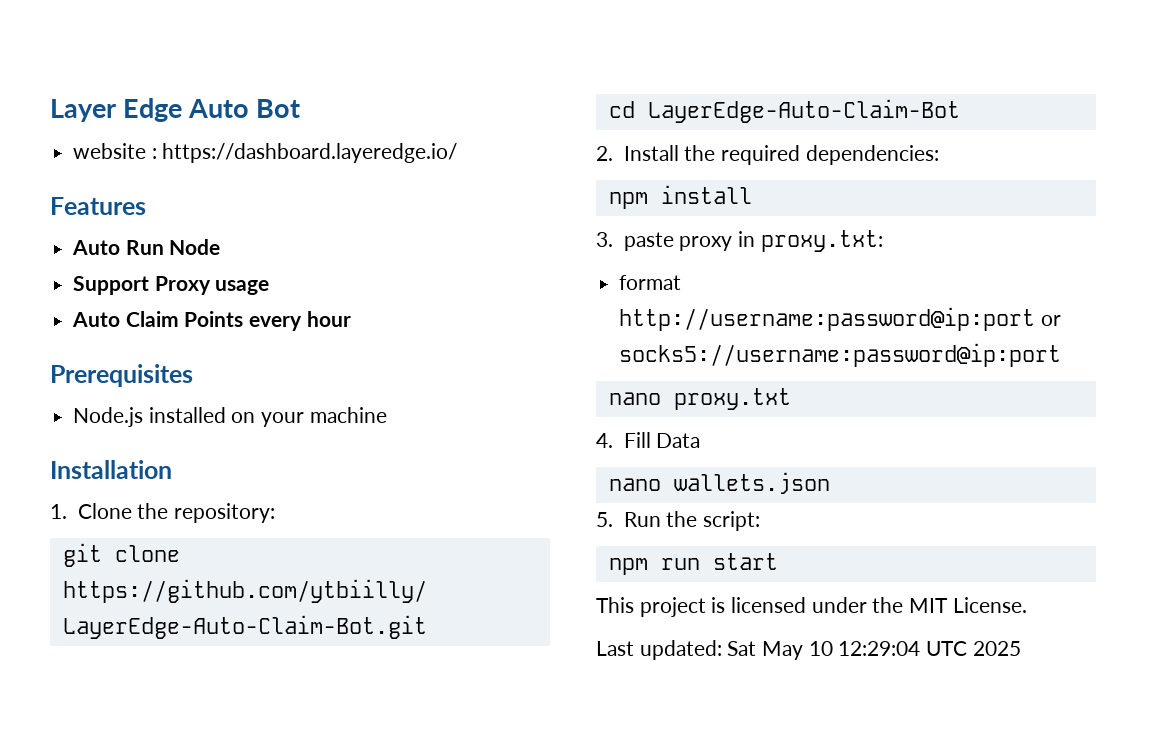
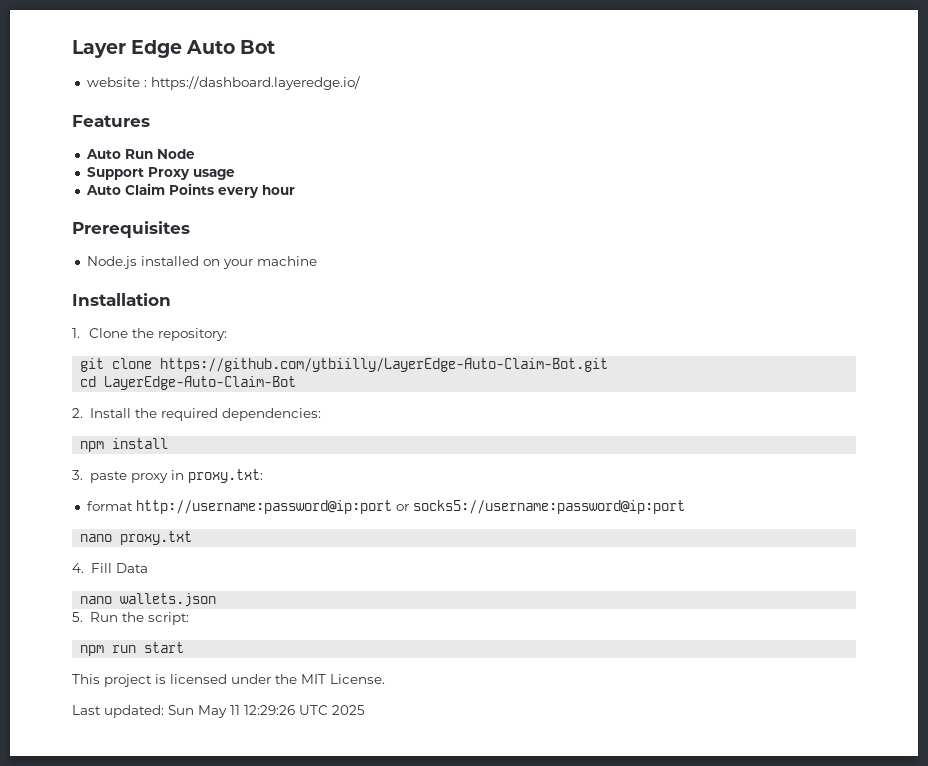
- Last updated: Sat May 10 12:29:04 UTC 2025
+ Last updated: Sun May 11 12:29:26 UTC 2025

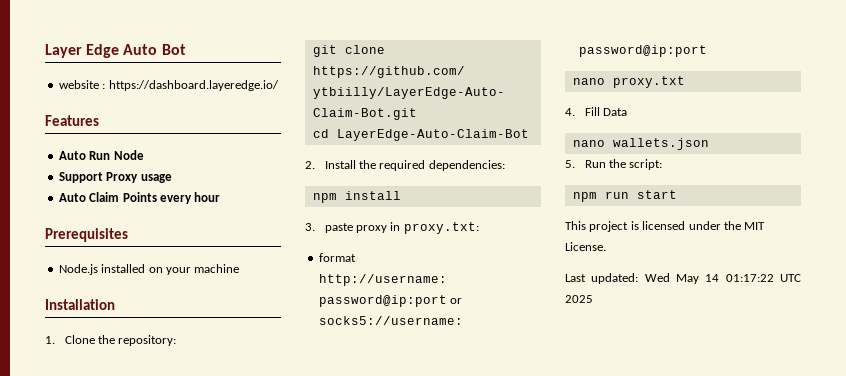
- Last updated: Sun May 11 12:29:26 UTC 2025
+ Last updated: Wed May 14 01:17:22 UTC 2025

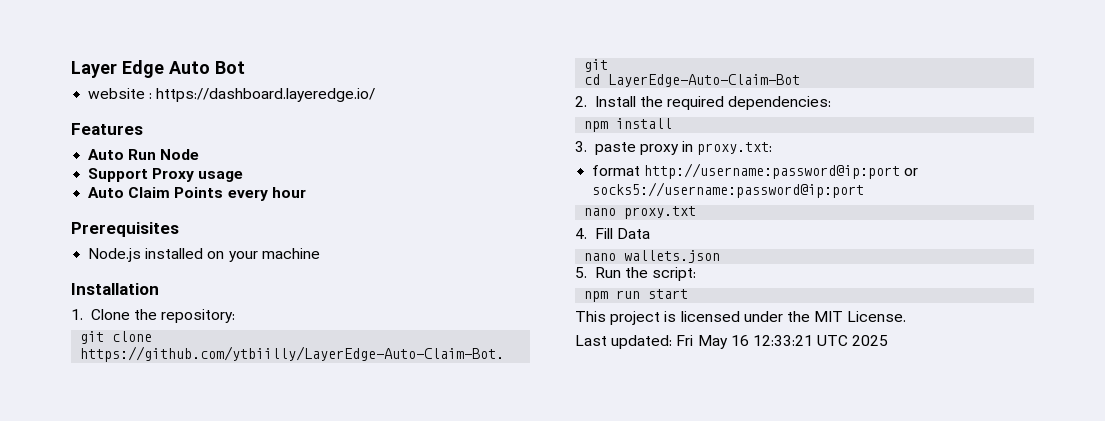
- Last updated: Wed May 14 01:17:22 UTC 2025
+ Last updated: Fri May 16 12:33:21 UTC 2025

